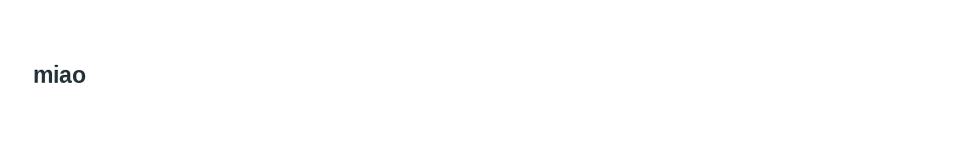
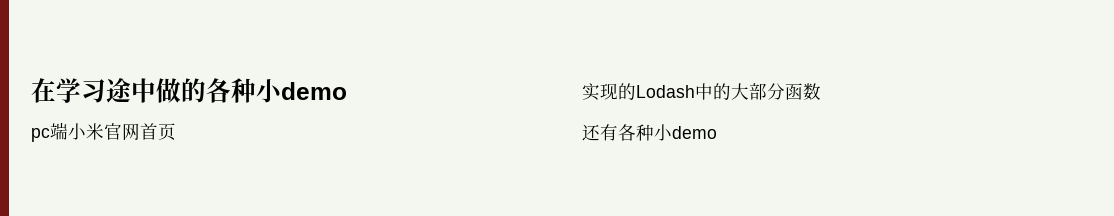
- miao
+ 在学习途中做的各种小demo
+ pc端小米官网首页
+ 实现的Lodash中的大部分函数
+ 还有各种小demo

